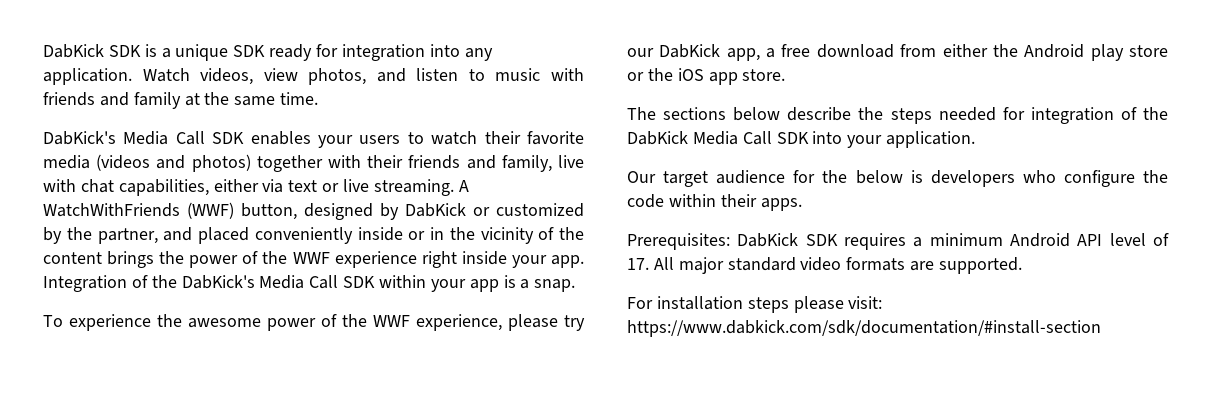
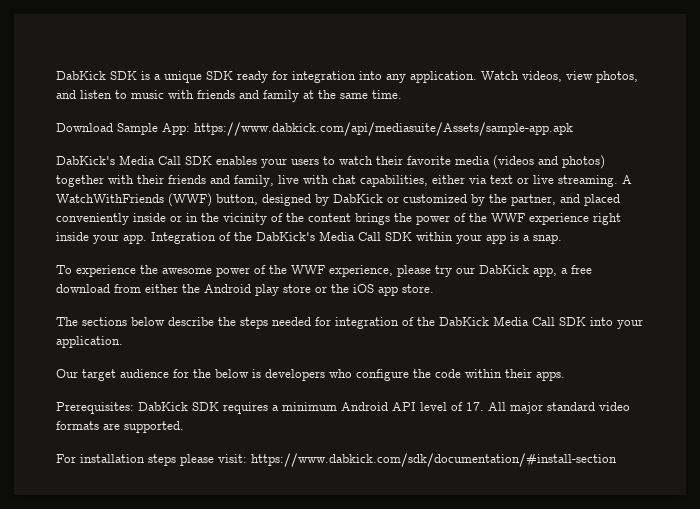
+ Download Sample App: https://www.dabkick.com/api/mediasuite/Assets/sample-app.apk

